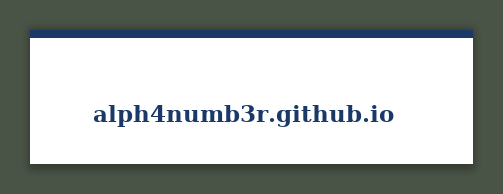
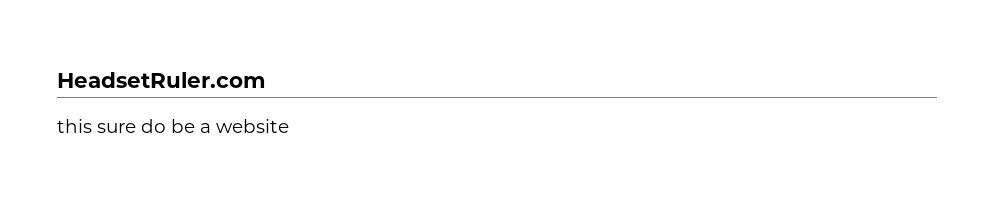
- alph4numb3r.github.io
+ HeadsetRuler.com
+ this sure do be a website

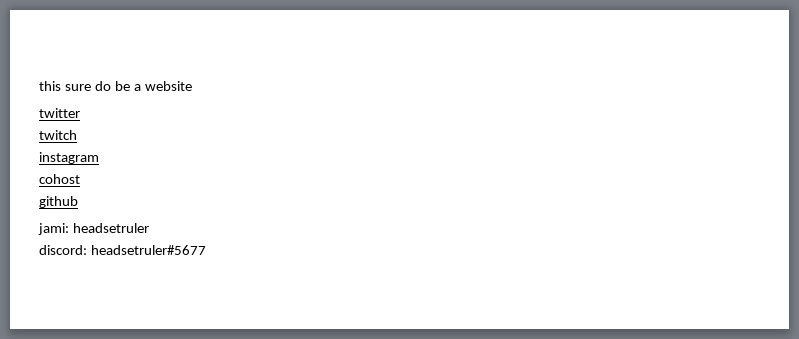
- HeadsetRuler.com
+ twitter
+ twitch
+ instagram
+ cohost
+ github
+ jami: headsetruler
+ discord: headsetruler#5677

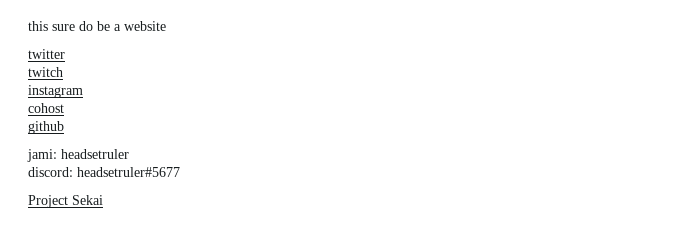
+ Project Sekai

